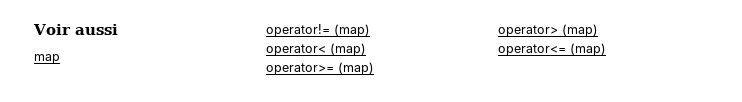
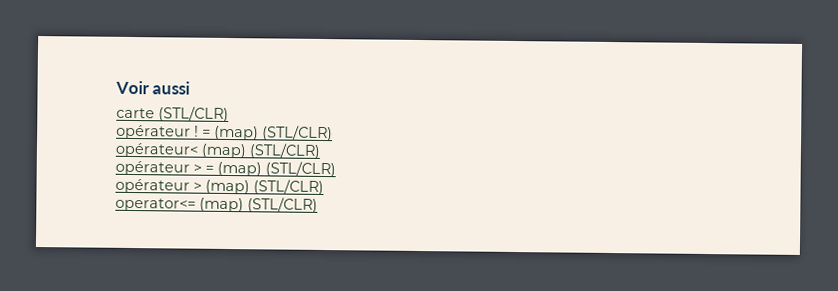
- map
- operator!= (map)
- operator< (map)
- operator>= (map)
- operator> (map)
+ carte (STL/CLR)
+ opérateur ! = (map) (STL/CLR)
+ opérateur< (map) (STL/CLR)
+ opérateur > = (map) (STL/CLR)
+ opérateur > (map) (STL/CLR)
- operator<= (map)
+ operator<= (map) (STL/CLR)

